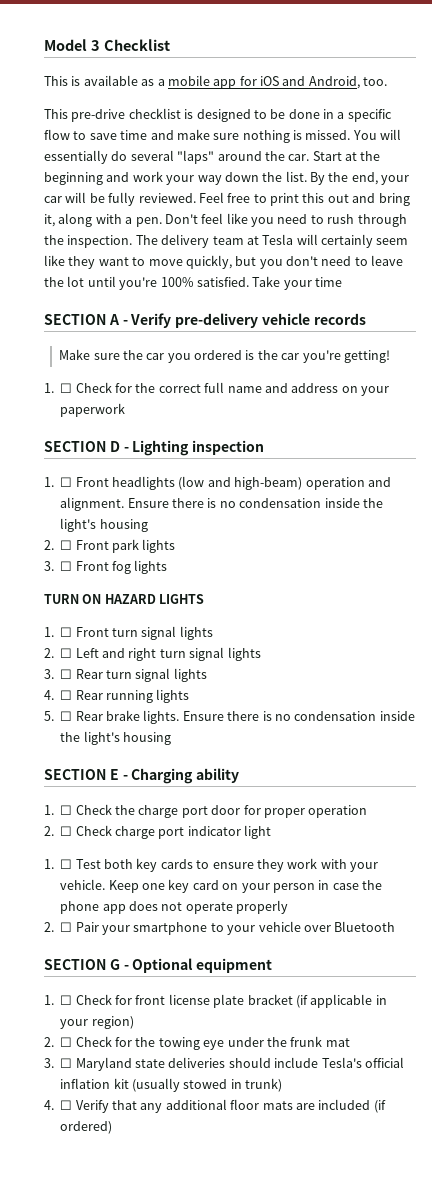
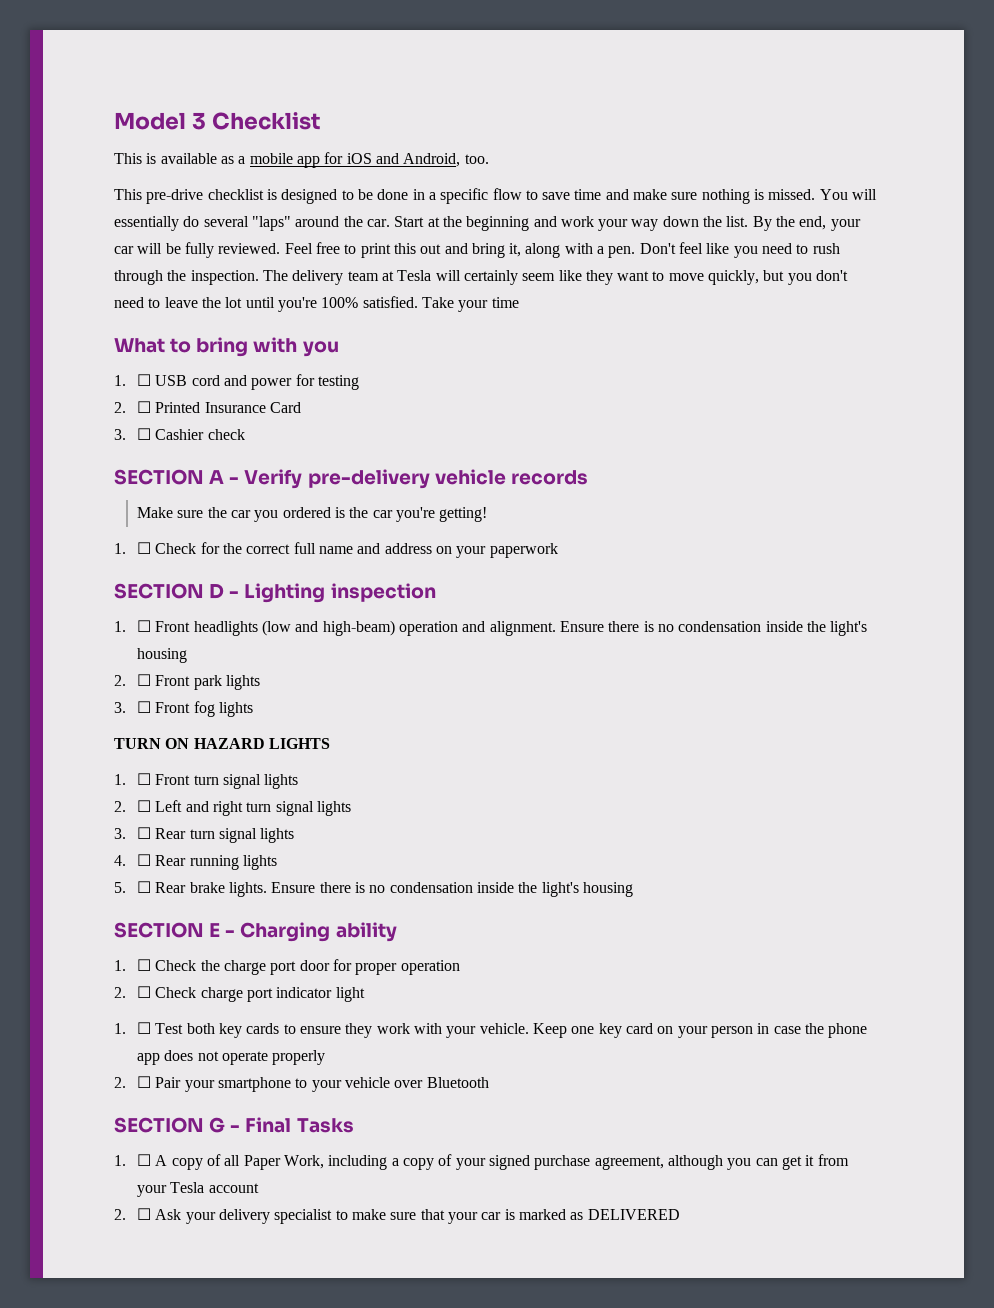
+ What to bring with you
+ 1. ☐ USB cord and power for testing
+ 2. ☐ Printed Insurance Card
+ 3. ☐ Cashier check
- SECTION G - Optional equipment
- 1. ☐ Check for front license plate bracket (if applicable in your region)
- 2. ☐ Check for the towing eye under the frunk mat
- 3. ☐ Maryland state deliveries should include Tesla's official inflation kit (usually stowed in trunk)
- 4. ☐ Verify that any additional floor mats are included (if ordered)
+ SECTION G - Final Tasks
+ 1. ☐ A copy of all Paper Work, including a copy of your signed purchase agreement, although you can get it from your Tesla account
+ 2. ☐ Ask your delivery specialist to make sure that your car is marked as DELIVERED

